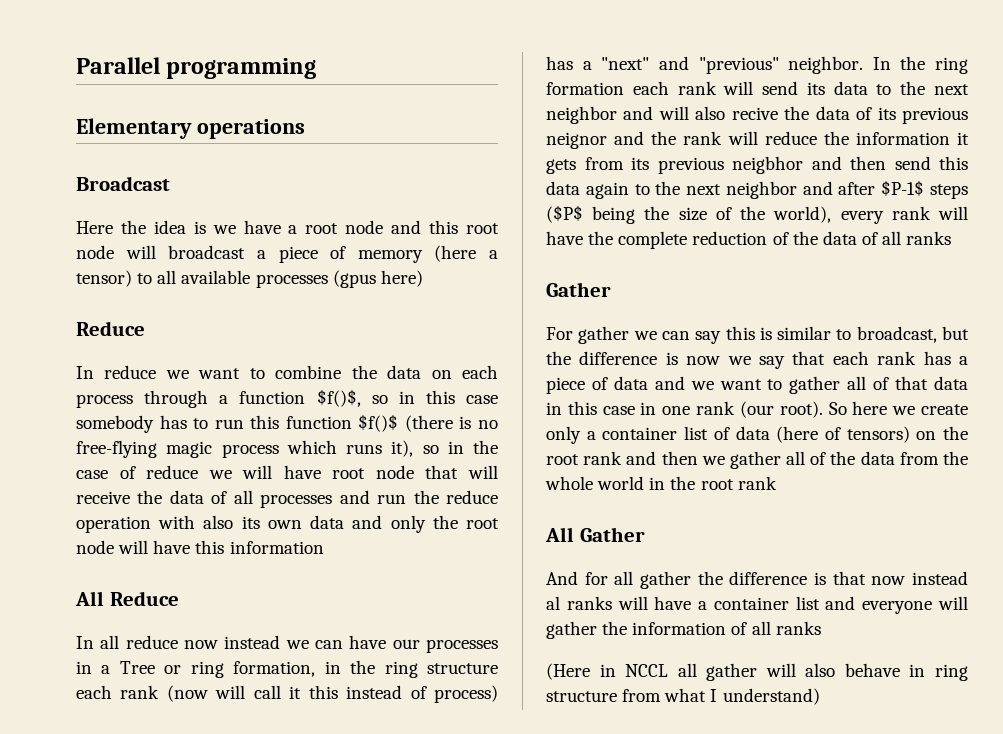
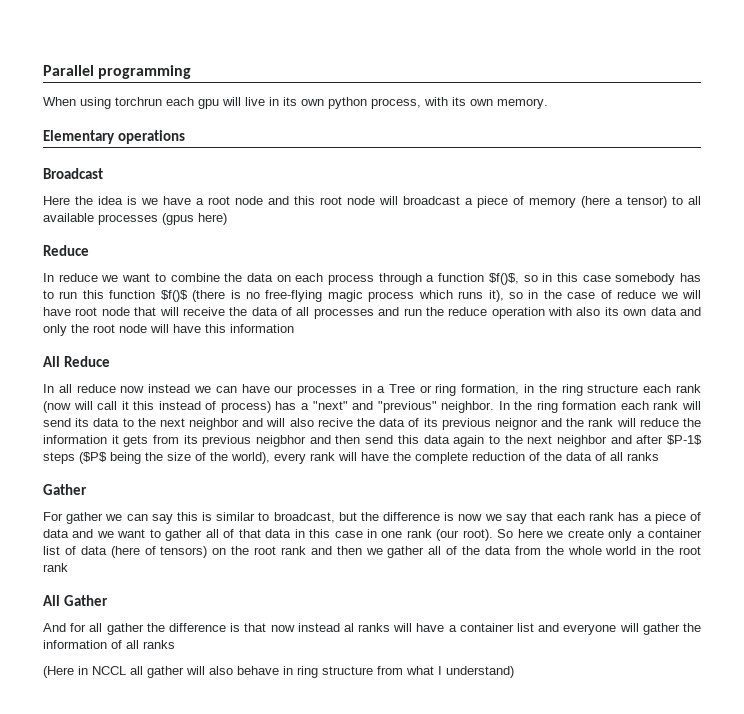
+ When using torchrun each gpu will live in its own python process, with its own memory.

